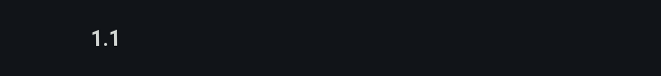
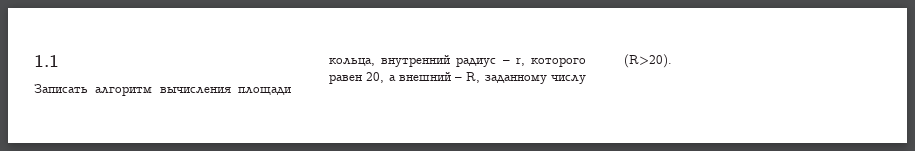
+ Записать алгоритм вычисления площади кольца, внутренний радиус – r, которого равен 20, а внешний – R, заданному числу (R>20).

